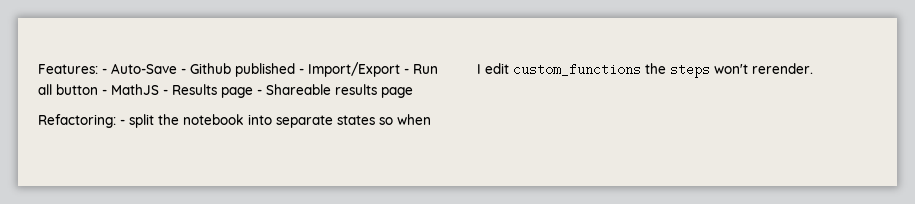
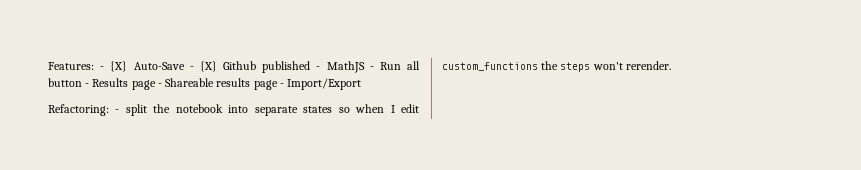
- Features: - Auto-Save - Github published - Import/Export - Run all button - MathJS - Results page - Shareable results page
+ Features: - {X} Auto-Save - {X} Github published - MathJS - Run all button - Results page - Shareable results page - Import/Export

